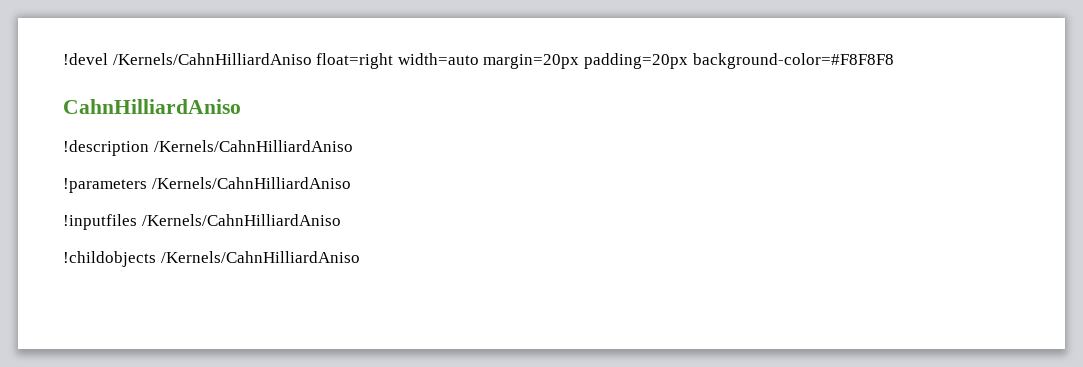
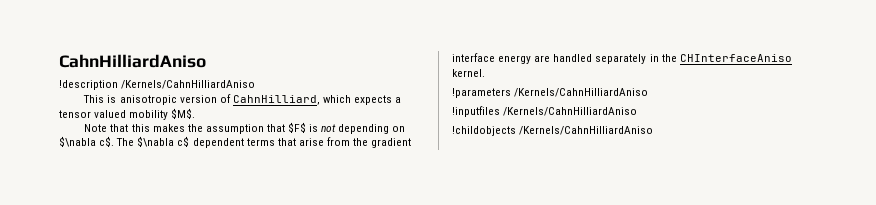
- !devel /Kernels/CahnHilliardAniso float=right width=auto margin=20px padding=20px background-color=#F8F8F8
  CahnHilliardAniso
  !description /Kernels/CahnHilliardAniso
+ This is anisotropic version of CahnHilliard, which expects a tensor valued mobility $M$.
+ Note that this makes the assumption that $F$ is not depending on $\nabla c$. The $\nabla c$ dependent terms that arise from the gradient interface energy are handled separately in the CHInterfaceAniso kernel.

